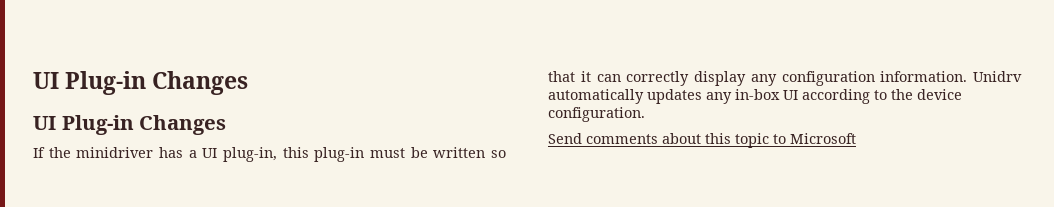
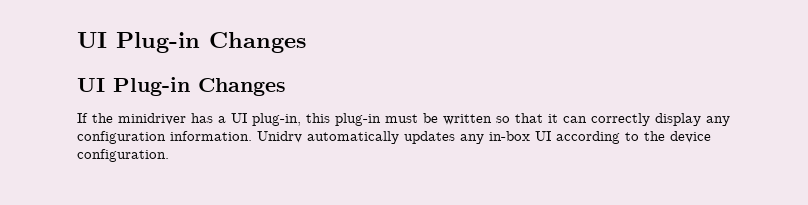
- Send comments about this topic to Microsoft

